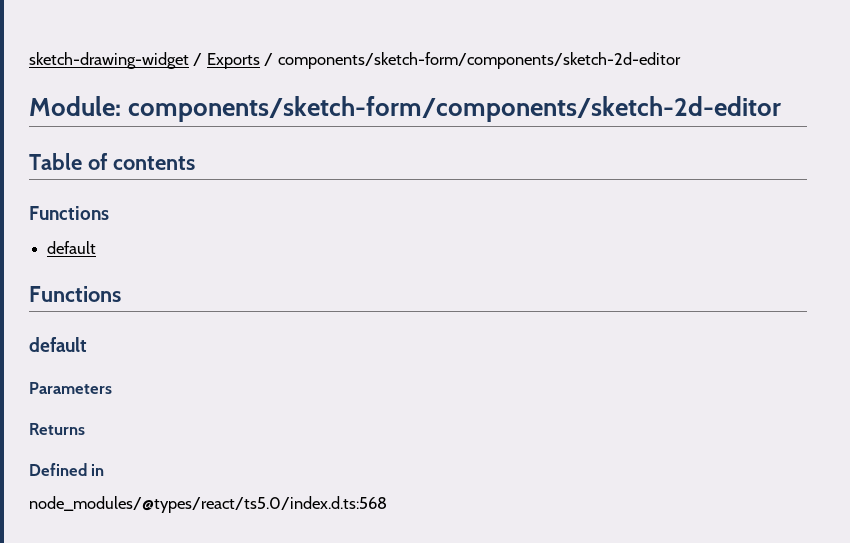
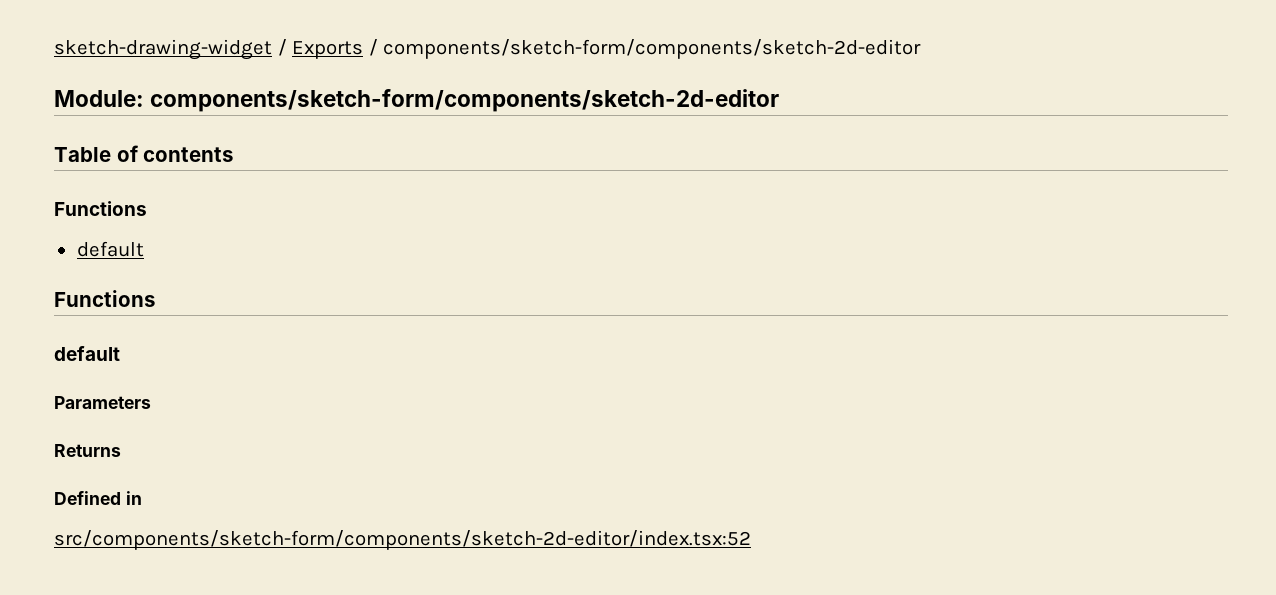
- node_modules/@types/react/ts5.0/index.d.ts:568
+ src/components/sketch-form/components/sketch-2d-editor/index.tsx:52

